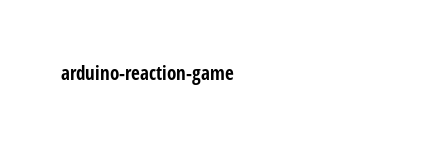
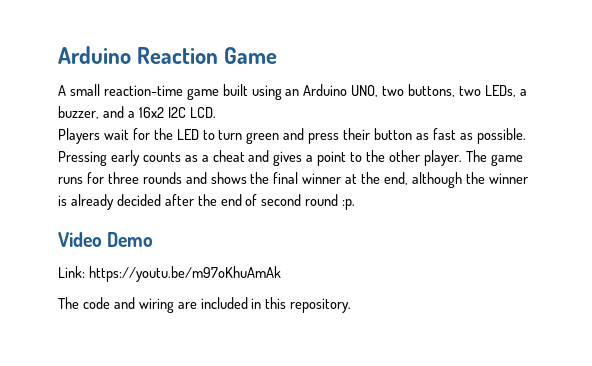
- arduino-reaction-game
+ Arduino Reaction Game
+ A small reaction-time game built using an Arduino UNO, two buttons, two LEDs, a buzzer, and a 16x2 I2C LCD.
+ Players wait for the LED to turn green and press their button as fast as possible. Pressing early counts as a cheat and gives a point to the other player. The game runs for three rounds and shows the final winner at the end, although the winner is already decided after the end of second round :p.
+ Video Demo
+ Link: https://youtu.be/m97oKhuAmAk
+ The code and wiring are included in this repository.

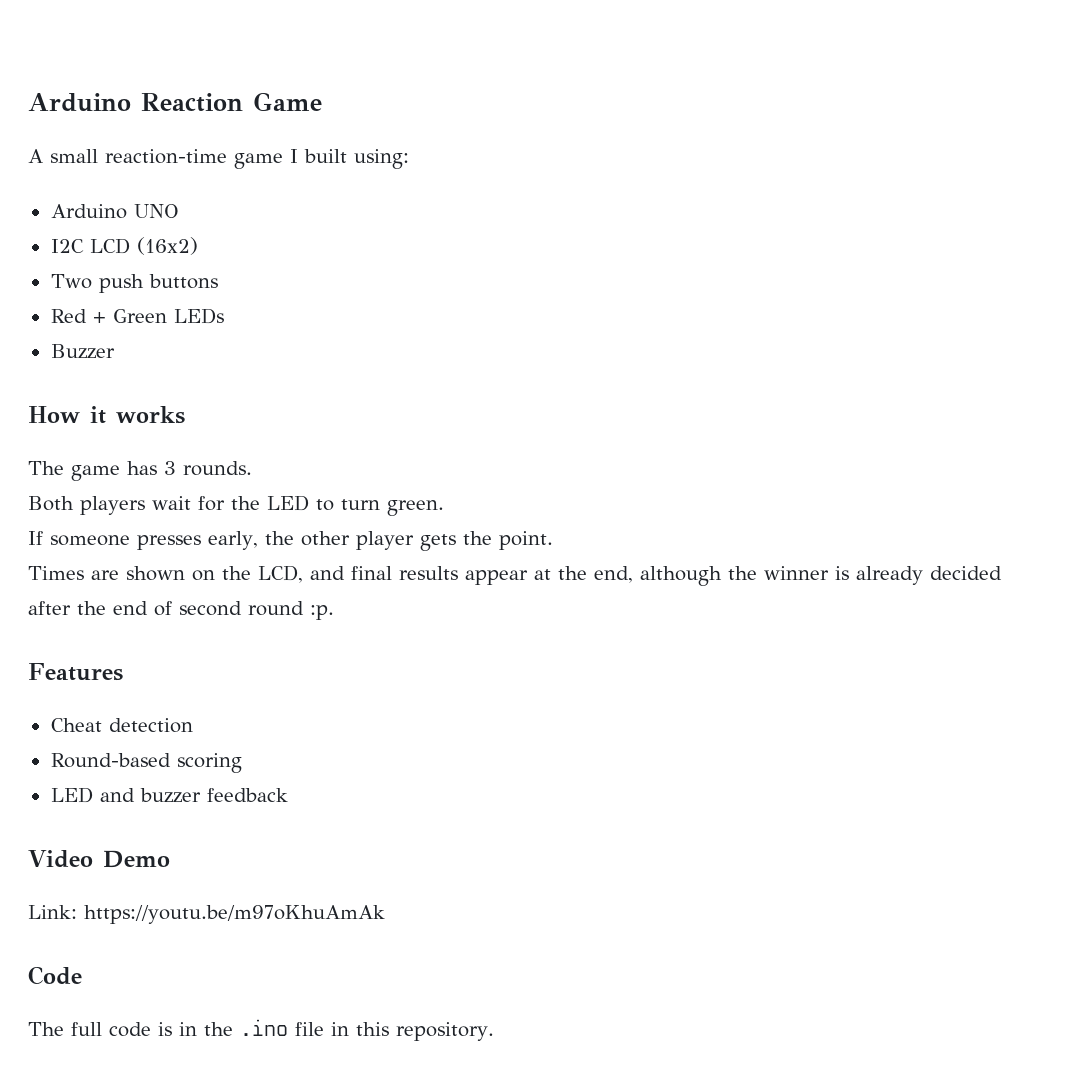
- A small reaction-time game built using an Arduino UNO, two buttons, two LEDs, a buzzer, and a 16x2 I2C LCD.
- Players wait for the LED to turn green and press their button as fast as possible. Pressing early counts as a cheat and gives a point to the other player. The game runs for three rounds and shows the final winner at the end, although the winner is already decided after the end of second round :p.
+ A small reaction-time game I built using:
+ Arduino UNO
+ I2C LCD (16x2)
+ Two push buttons
+ Red + Green LEDs
+ Buzzer
+ How it works
+ The game has 3 rounds.
+ Both players wait for the LED to turn green.
+ If someone presses early, the other player gets the point.
+ Times are shown on the LCD, and final results appear at the end, although the winner is already decided after the end of second round :p.
+ Features
+ Cheat detection
+ Round-based scoring
+ LED and buzzer feedback
- The code and wiring are included in this repository.
+ Code
+ The full code is in the .ino file in this repository.

